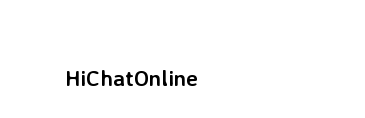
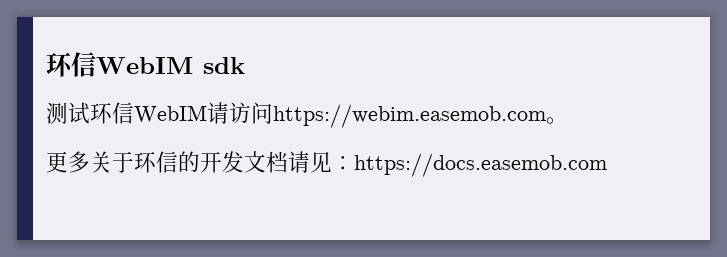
- HiChatOnline
+ 环信WebIM sdk
+ 测试环信WebIM请访问https://webim.easemob.com。
+ 更多关于环信的开发文档请见：https://docs.easemob.com

